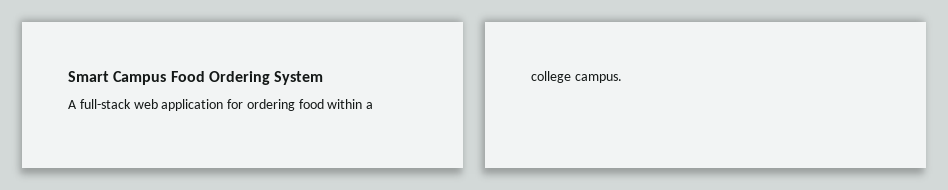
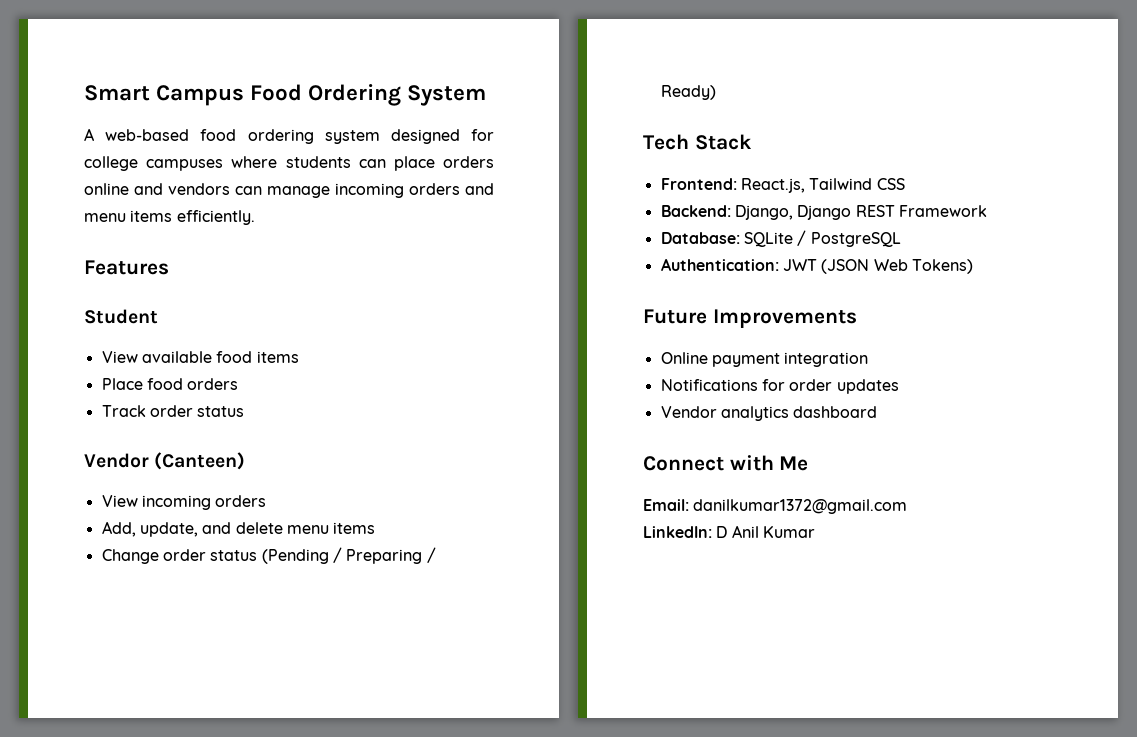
- A full-stack web application for ordering food within a college campus.
+ A web-based food ordering system designed for college campuses where students can place orders online and vendors can manage incoming orders and menu items efficiently.
+ Features
+ Student
+ View available food items
+ Place food orders
+ Track order status
+ Vendor (Canteen)
+ View incoming orders
+ Add, update, and delete menu items
+ Change order status (Pending / Preparing / Ready)
+ Tech Stack
+ Frontend: React.js, Tailwind CSS
+ Backend: Django, Django REST Framework
+ Database: SQLite / PostgreSQL
+ Authentication: JWT (JSON Web Tokens)
+ Future Improvements
+ Online payment integration
+ Notifications for order updates
+ Vendor analytics dashboard
+ Connect with Me
+ Email: danilkumar1372@gmail.com
+ LinkedIn: D Anil Kumar

